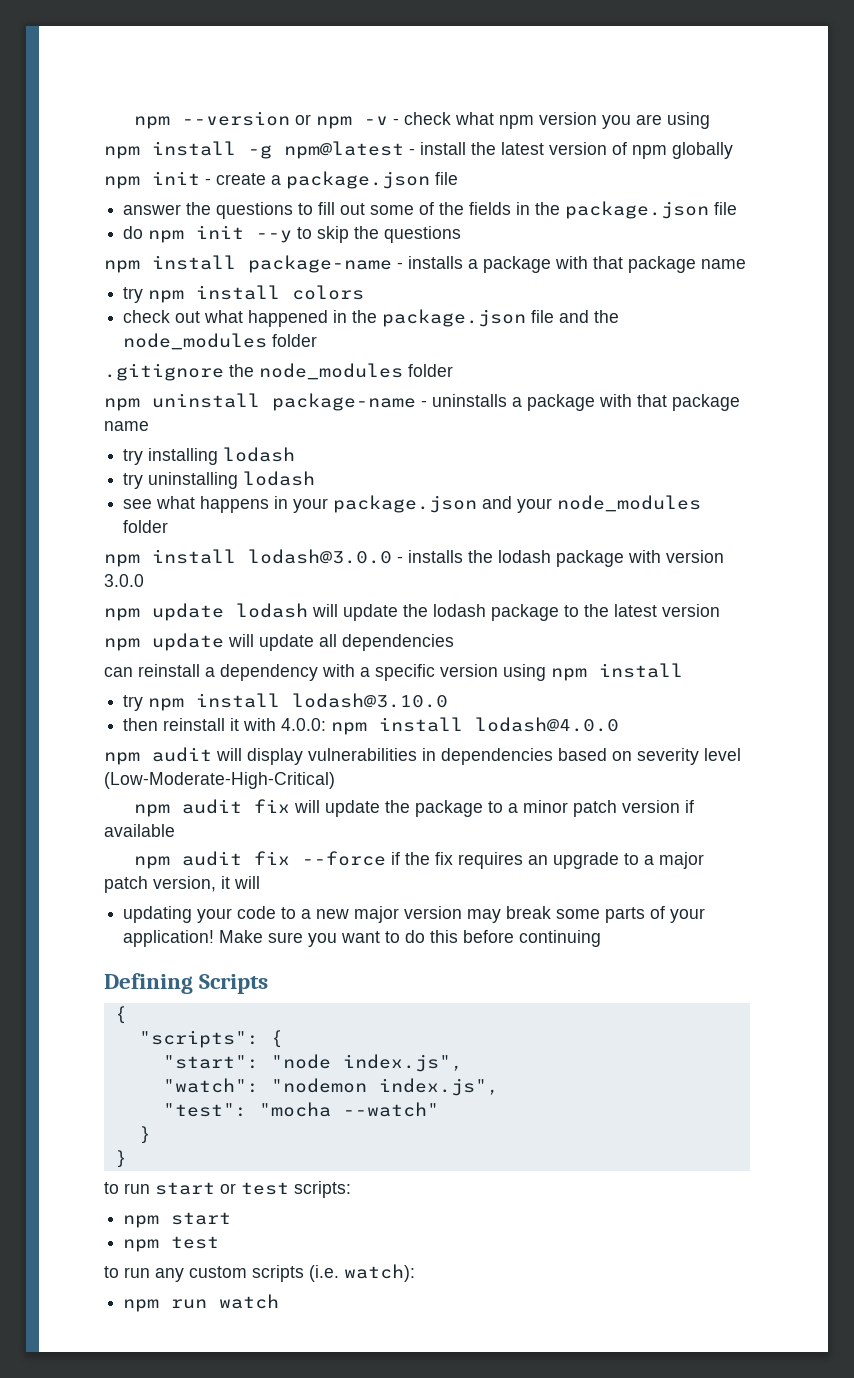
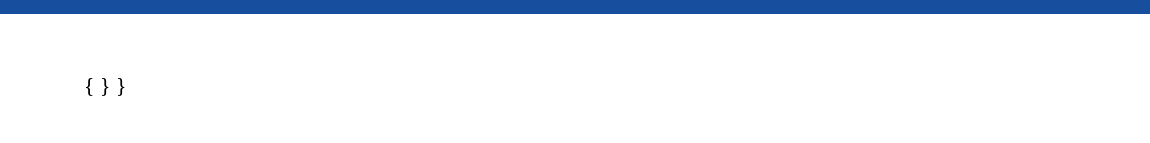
- npm --version or npm -v - check what npm version you are using
- npm install -g npm@latest - install the latest version of npm globally
- npm init - create a package.json file
- answer the questions to fill out some of the fields in the package.json file
- do npm init --y to skip the questions
- npm install package-name - installs a package with that package name
- try npm install colors
- check out what happened in the package.json file and the node_modules folder
- .gitignore the node_modules folder
- npm uninstall package-name - uninstalls a package with that package name
- try installing lodash
- try uninstalling lodash
- see what happens in your package.json and your node_modules folder
- npm install lodash@3.0.0 - installs the lodash package with version 3.0.0
- npm update lodash will update the lodash package to the latest version
- npm update will update all dependencies
- can reinstall a dependency with a specific version using npm install
- try npm install lodash@3.10.0
- then reinstall it with 4.0.0: npm install lodash@4.0.0
- npm audit will display vulnerabilities in dependencies based on severity level (Low-Moderate-High-Critical)
- npm audit fix will update the package to a minor patch version if available
- npm audit fix --force if the fix requires an upgrade to a major patch version, it will
- updating your code to a new major version may break some parts of your application! Make sure you want to do this before continuing
- Defining Scripts
- {
- "scripts": {
- "start": "node index.js",
- "watch": "nodemon index.js",
- "test": "mocha --watch"
- }
- }
- to run start or test scripts:
- npm start
- npm test
- to run any custom scripts (i.e. watch):
- npm run watch
+ { } }

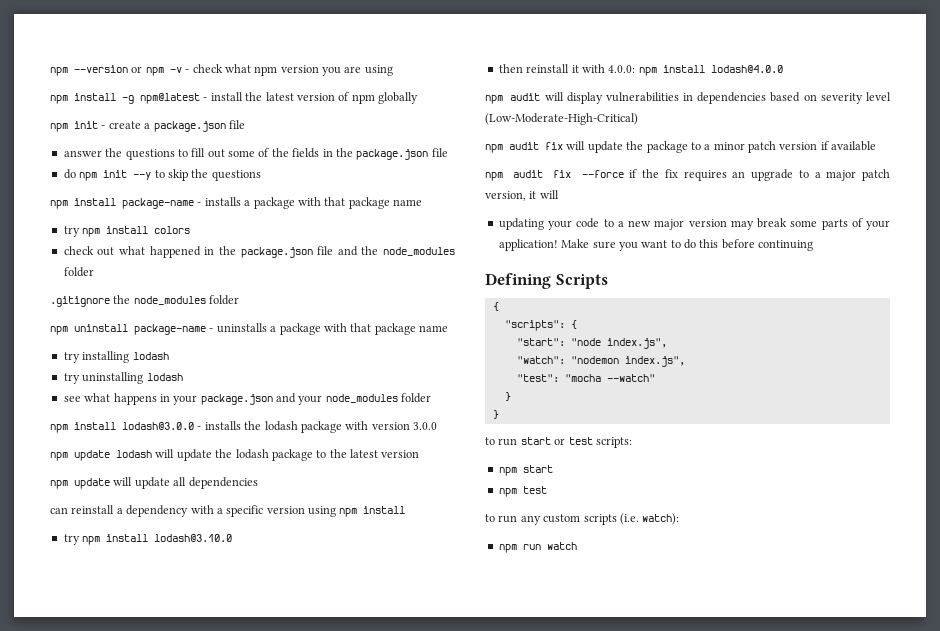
- { } }
+ npm --version or npm -v - check what npm version you are using
+ npm install -g npm@latest - install the latest version of npm globally
+ npm init - create a package.json file
+ answer the questions to fill out some of the fields in the package.json file
+ do npm init --y to skip the questions
+ npm install package-name - installs a package with that package name
+ try npm install colors
+ check out what happened in the package.json file and the node_modules folder
+ .gitignore the node_modules folder
+ npm uninstall package-name - uninstalls a package with that package name
+ try installing lodash
+ try uninstalling lodash
+ see what happens in your package.json and your node_modules folder
+ npm install lodash@3.0.0 - installs the lodash package with version 3.0.0
+ npm update lodash will update the lodash package to the latest version
+ npm update will update all dependencies
+ can reinstall a dependency with a specific version using npm install
+ try npm install lodash@3.10.0
+ then reinstall it with 4.0.0: npm install lodash@4.0.0
+ npm audit will display vulnerabilities in dependencies based on severity level (Low-Moderate-High-Critical)
+ npm audit fix will update the package to a minor patch version if available
+ npm audit fix --force if the fix requires an upgrade to a major patch version, it will
+ updating your code to a new major version may break some parts of your application! Make sure you want to do this before continuing
+ Defining Scripts
+ {
+ "scripts": {
+ "start": "node index.js",
+ "watch": "nodemon index.js",
+ "test": "mocha --watch"
+ }
+ }
+ to run start or test scripts:
+ npm start
+ npm test
+ to run any custom scripts (i.e. watch):
+ npm run watch

